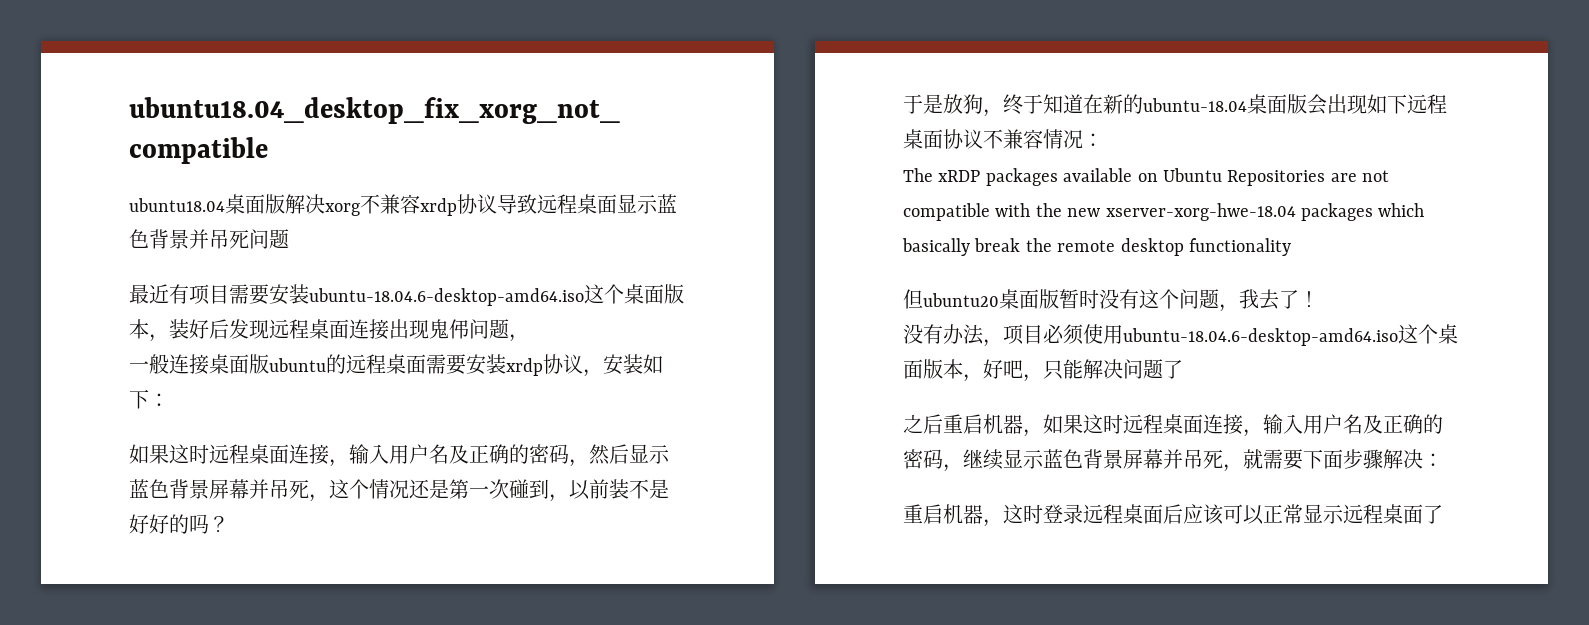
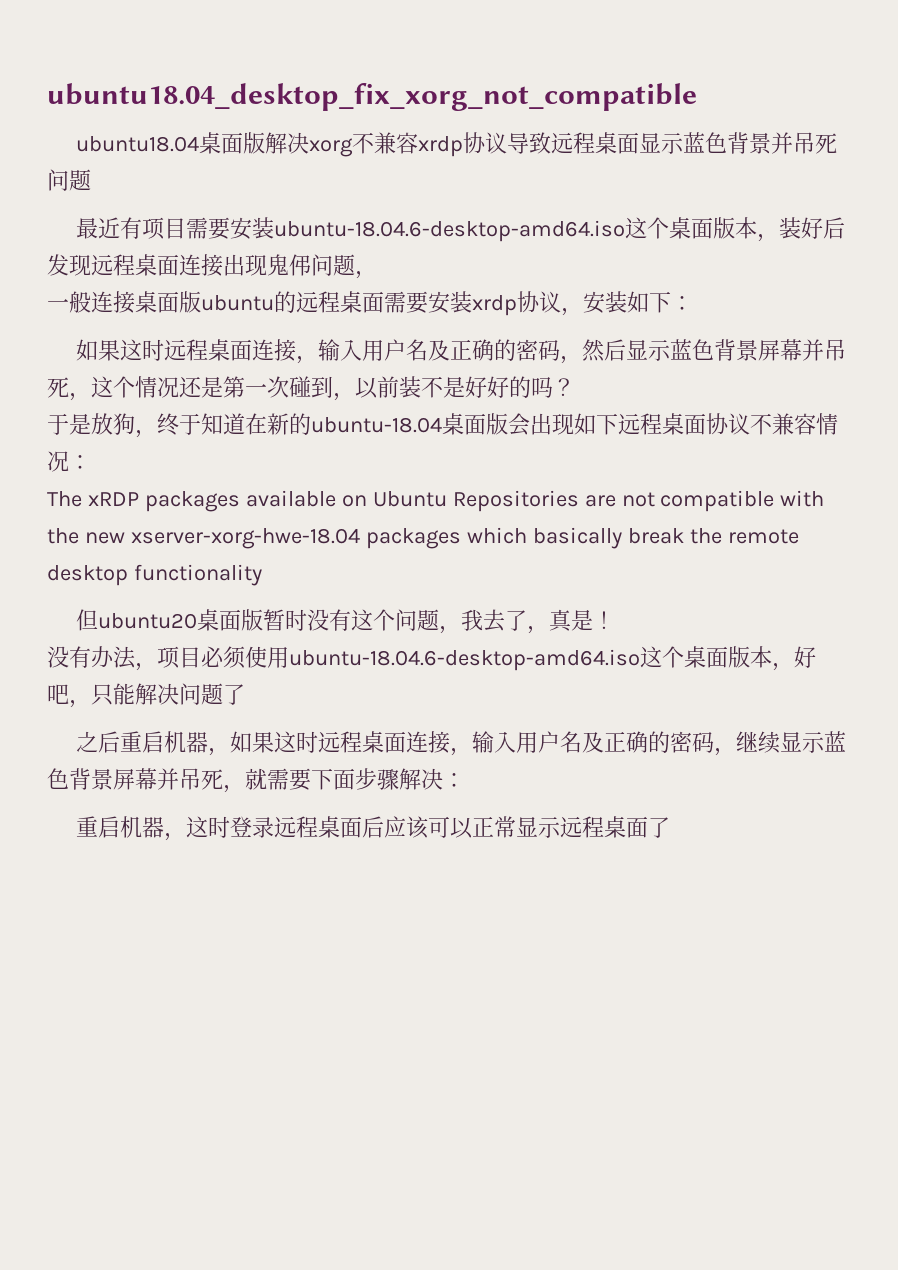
- 但ubuntu20桌面版暂时没有这个问题，我去了！
+ 但ubuntu20桌面版暂时没有这个问题，我去了，真是！

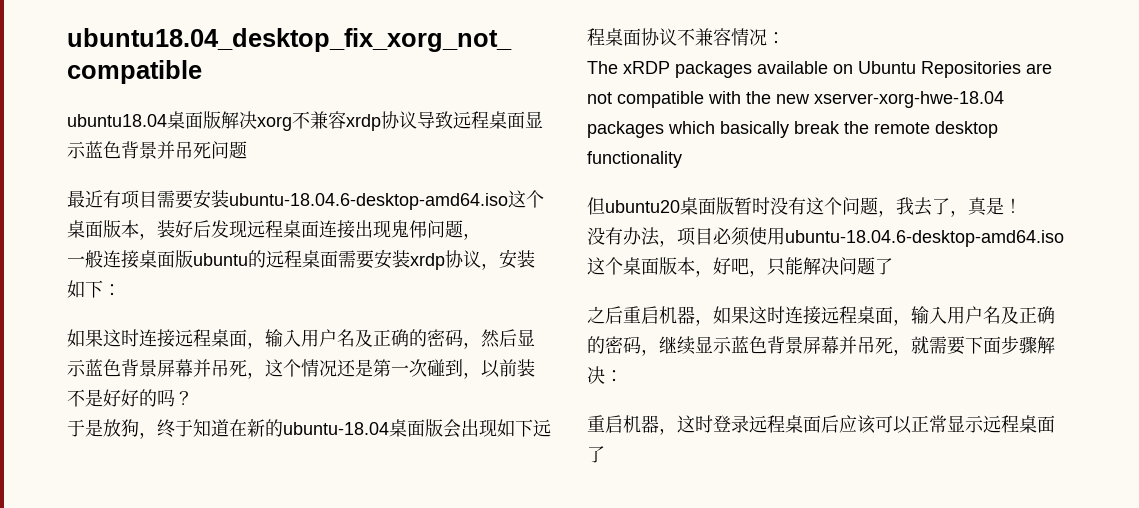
- 如果这时远程桌面连接，输入用户名及正确的密码，然后显示蓝色背景屏幕并吊死，这个情况还是第一次碰到，以前装不是好好的吗？
+ 如果这时连接远程桌面，输入用户名及正确的密码，然后显示蓝色背景屏幕并吊死，这个情况还是第一次碰到，以前装不是好好的吗？
- 之后重启机器，如果这时远程桌面连接，输入用户名及正确的密码，继续显示蓝色背景屏幕并吊死，就需要下面步骤解决：
+ 之后重启机器，如果这时连接远程桌面，输入用户名及正确的密码，继续显示蓝色背景屏幕并吊死，就需要下面步骤解决：

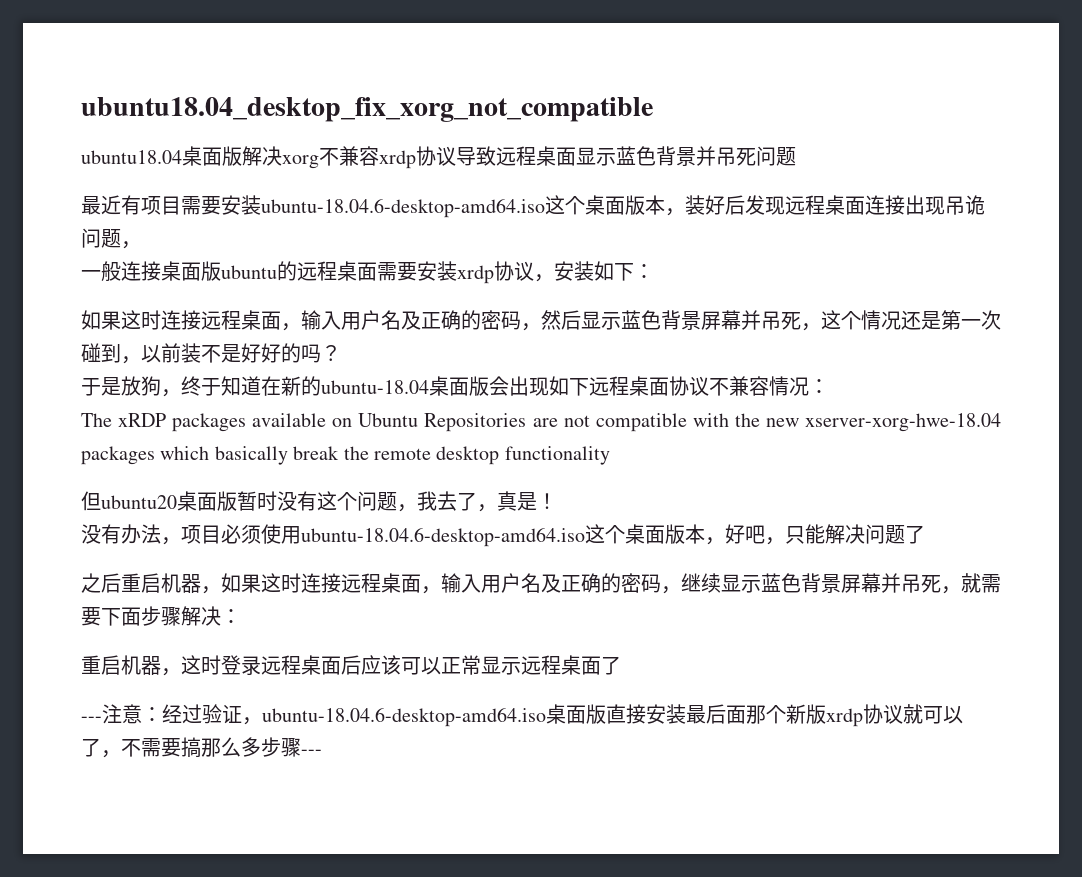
- 最近有项目需要安装ubuntu-18.04.6-desktop-amd64.iso这个桌面版本，装好后发现远程桌面连接出现鬼伄问题，
+ 最近有项目需要安装ubuntu-18.04.6-desktop-amd64.iso这个桌面版本，装好后发现远程桌面连接出现吊诡问题，
+ ---注意：经过验证，ubuntu-18.04.6-desktop-amd64.iso桌面版直接安装最后面那个新版xrdp协议就可以了，不需要搞那么多步骤---

